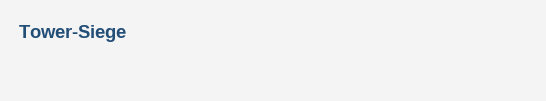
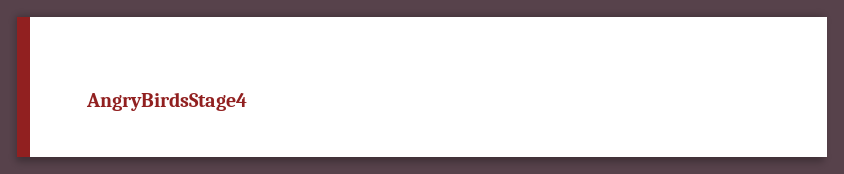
- Tower-Siege
+ AngryBirdsStage4

